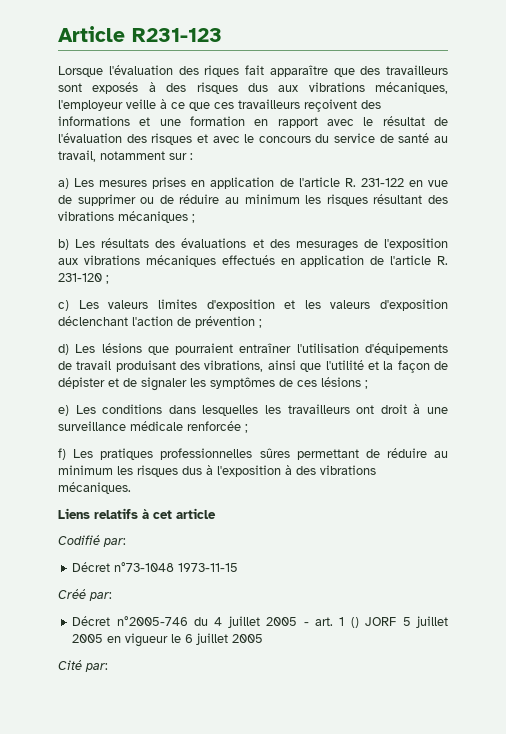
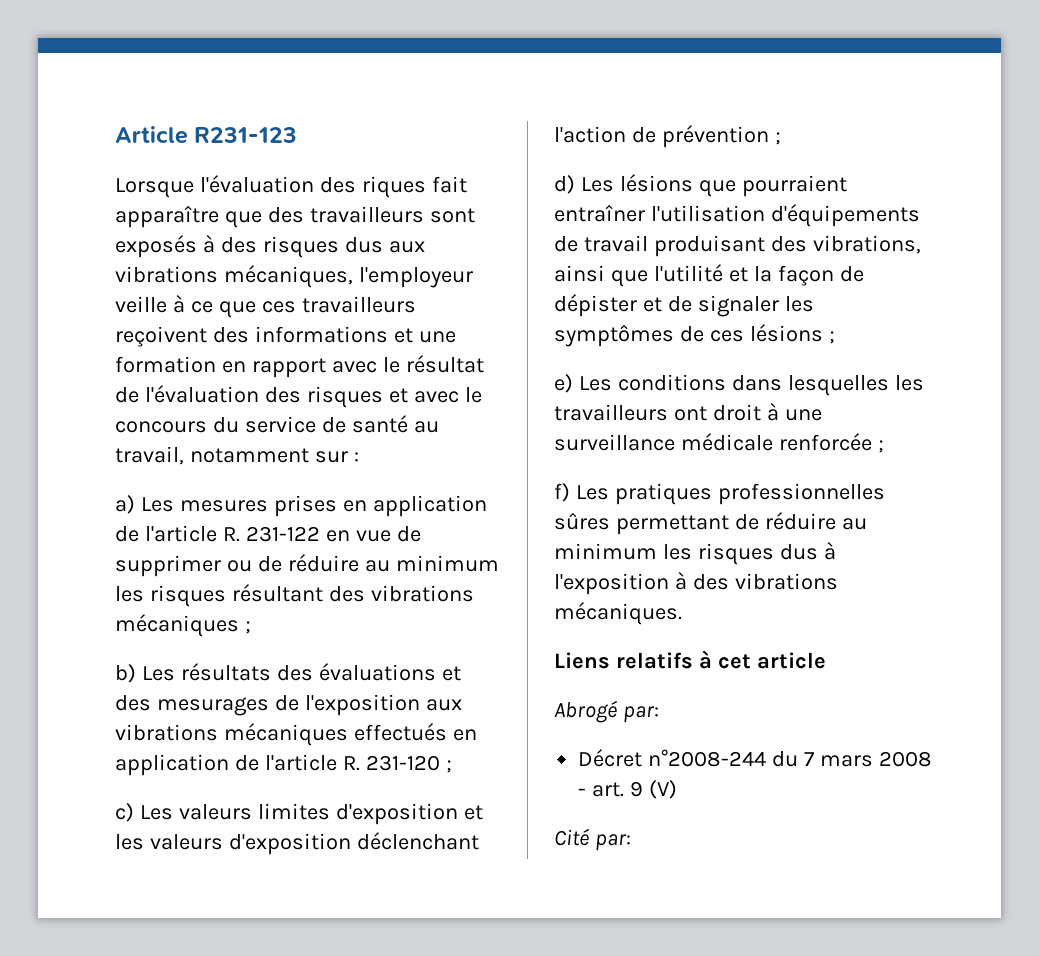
- Codifié par:
- Décret n°73-1048 1973-11-15
- Créé par:
- Décret n°2005-746 du 4 juillet 2005 - art. 1 () JORF 5 juillet 2005 en vigueur le 6 juillet 2005
+ Abrogé par:
+ Décret n°2008-244 du 7 mars 2008 - art. 9 (V)

